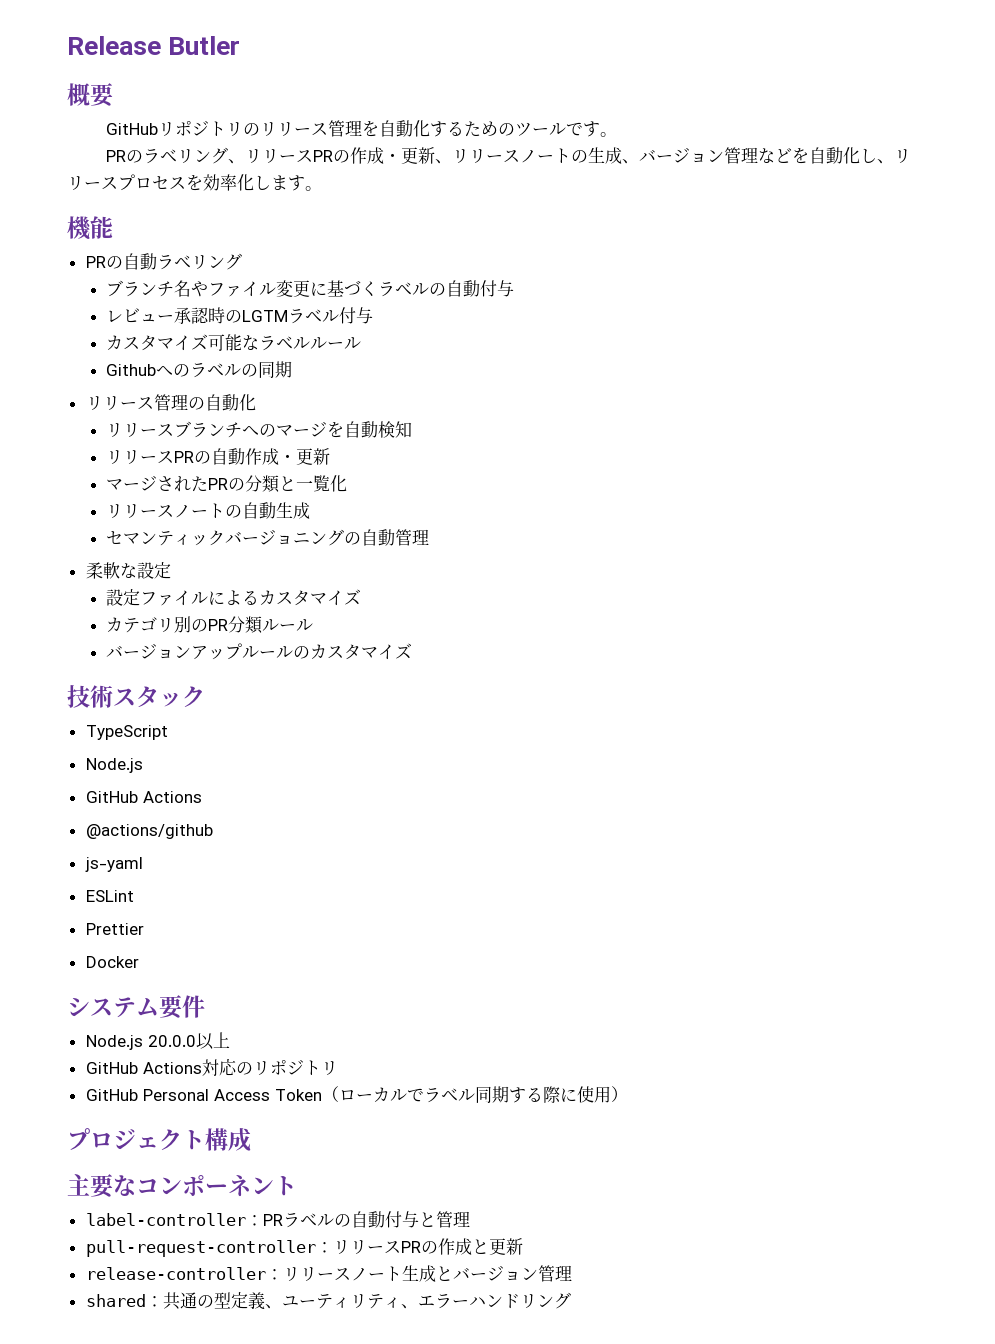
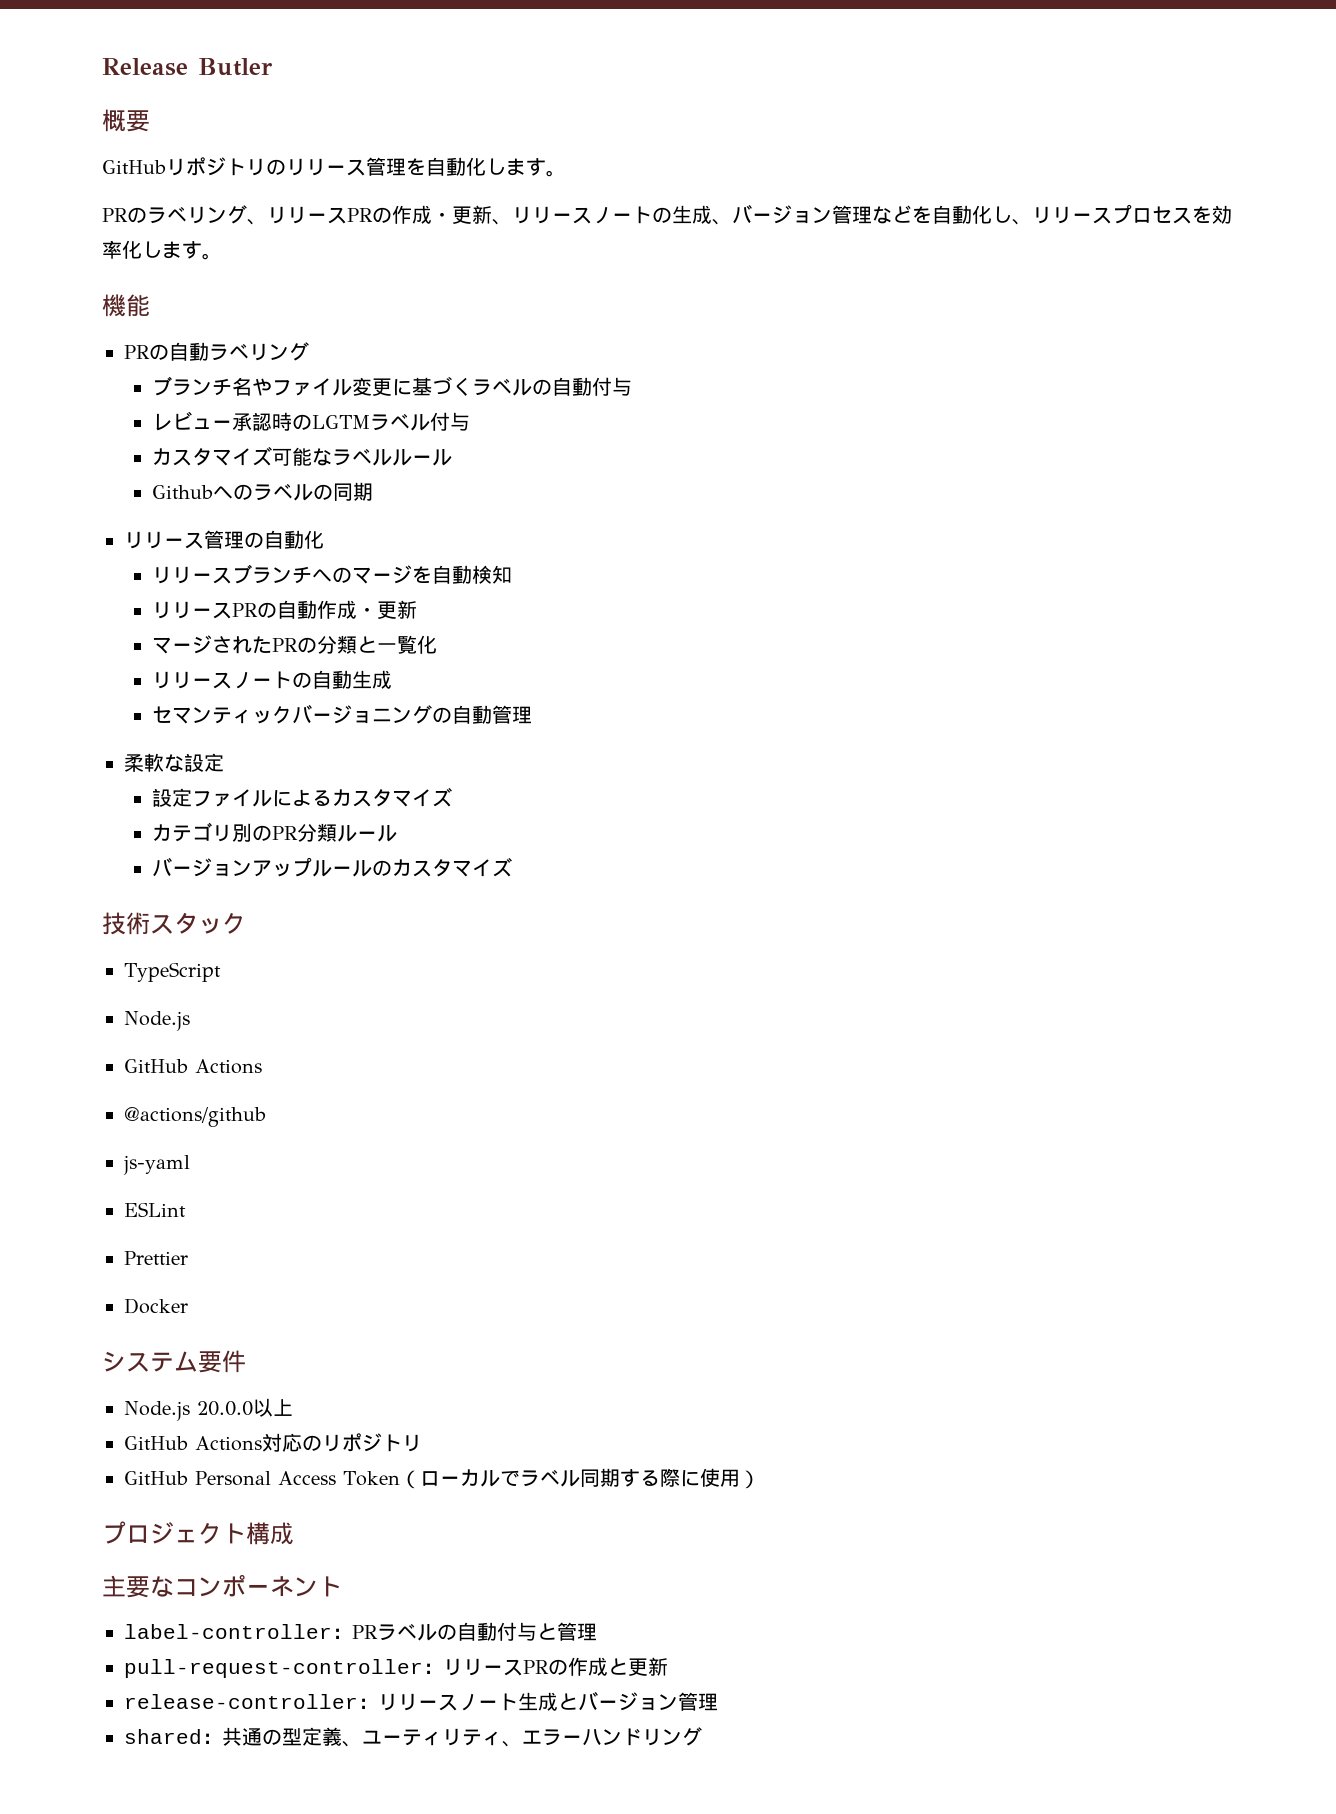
- GitHubリポジトリのリリース管理を自動化するためのツールです。
+ GitHubリポジトリのリリース管理を自動化します。

